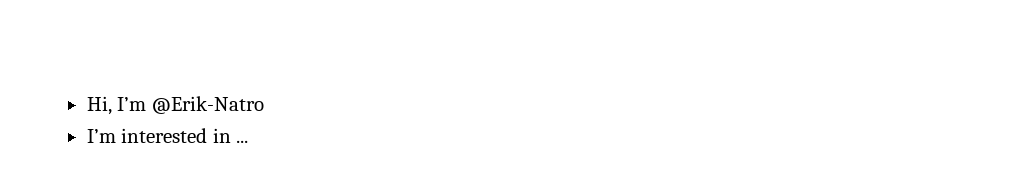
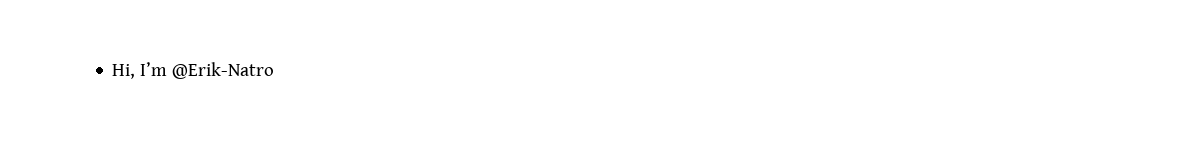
- I’m interested in ...

